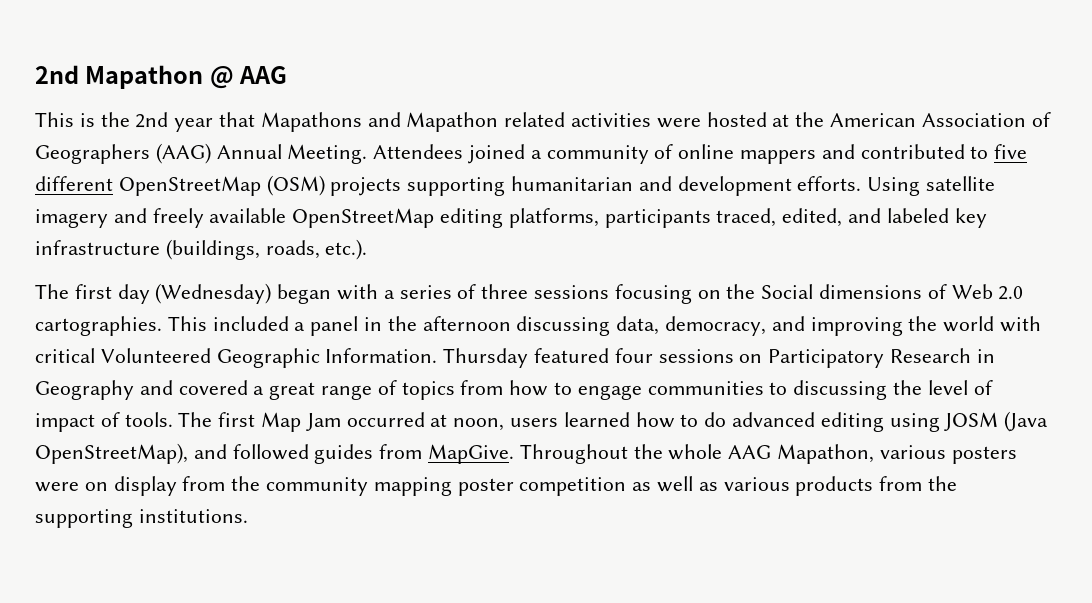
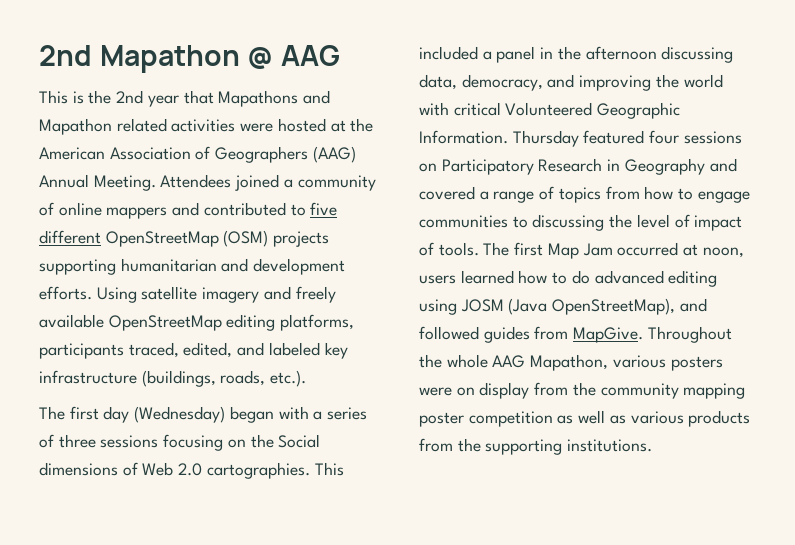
- Thursday featured four sessions on Participatory Research in Geography and covered a great range of topics from how to engage communities to discussing the level of impact of tools.
+ Thursday featured four sessions on Participatory Research in Geography and covered a range of topics from how to engage communities to discussing the level of impact of tools.

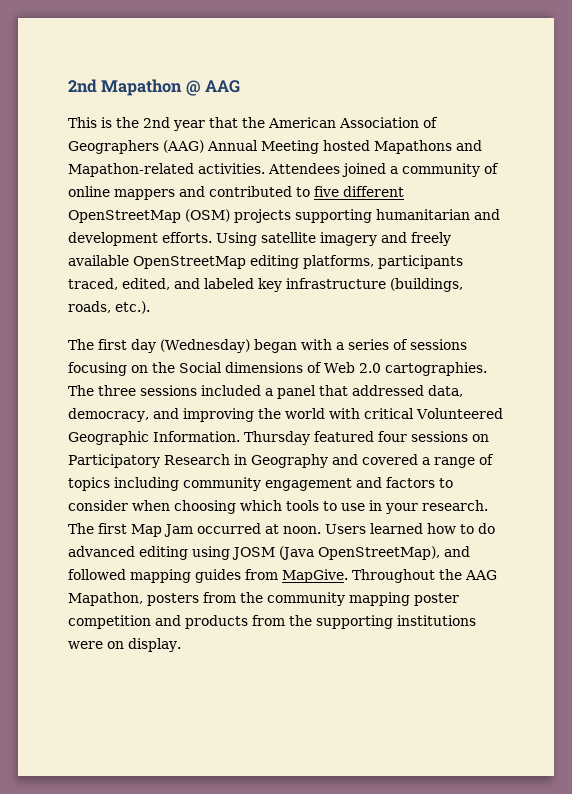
- This is the 2nd year that Mapathons and Mapathon related activities were hosted at the American Association of Geographers (AAG) Annual Meeting.
+ This is the 2nd year that the American Association of Geographers (AAG) Annual Meeting hosted Mapathons and Mapathon-related activities.
- The first day (Wednesday) began with a series of three sessions focusing on the Social dimensions of Web 2.0 cartographies.
+ The first day (Wednesday) began with a series of sessions focusing on the Social dimensions of Web 2.0 cartographies.
- This included a panel in the afternoon discussing data, democracy, and improving the world with critical Volunteered Geographic Information.
+ The three sessions included a panel that addressed data, democracy, and improving the world with critical Volunteered Geographic Information.
- Thursday featured four sessions on Participatory Research in Geography and covered a range of topics from how to engage communities to discussing the level of impact of tools.
+ Thursday featured four sessions on Participatory Research in Geography and covered a range of topics including community engagement and factors to consider when choosing which tools to use in your research.
- The first Map Jam occurred at noon, users learned how to do advanced editing using JOSM (Java OpenStreetMap), and followed guides from MapGive.
+ The first Map Jam occurred at noon. Users learned how to do advanced editing using JOSM (Java OpenStreetMap), and followed mapping guides from MapGive.
- Throughout the whole AAG Mapathon, various posters were on display from the community mapping poster competition as well as various products from the supporting institutions.
+ Throughout the AAG Mapathon, posters from the community mapping poster competition and products from the supporting institutions were on display.

